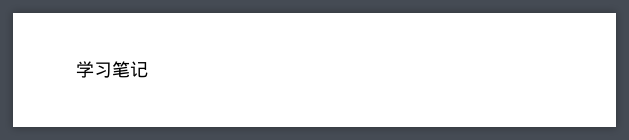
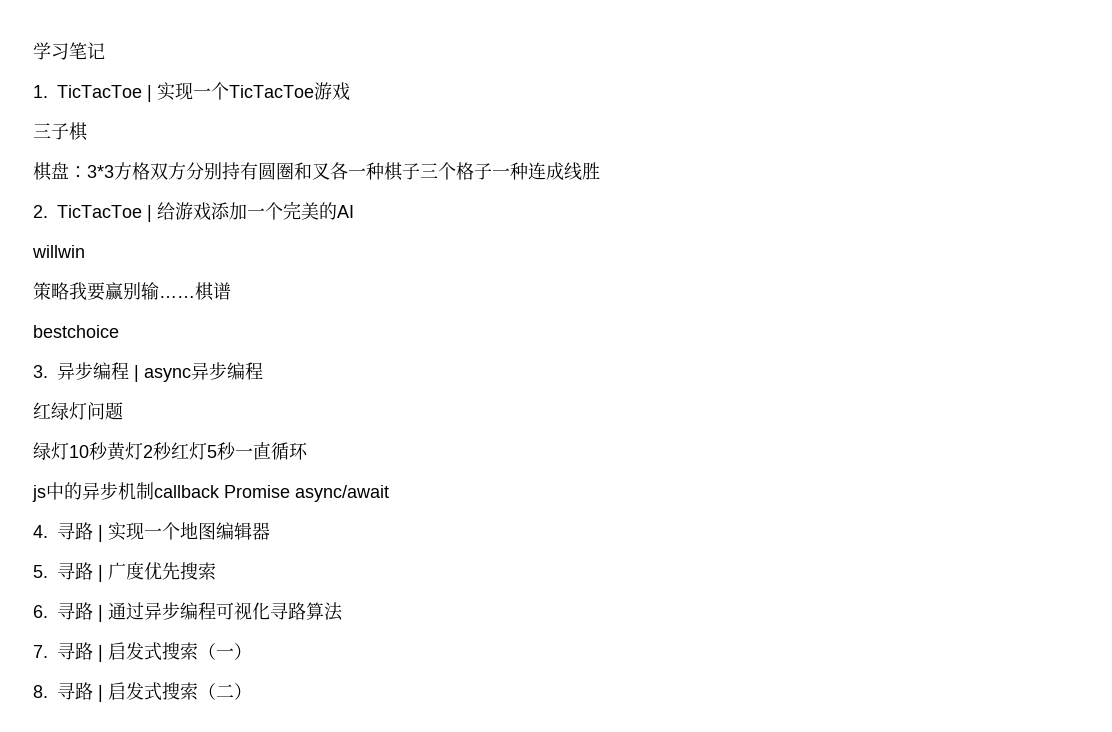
+ 1. TicTacToe | 实现一个TicTacToe游戏
+ 三子棋
+ 棋盘：3*3方格双方分别持有圆圈和叉各一种棋子三个格子一种连成线胜
+ 2. TicTacToe | 给游戏添加一个完美的AI
+ willwin
+ 策略我要赢别输……棋谱
+ bestchoice
+ 3.异步编程 | async异步编程
+ 红绿灯问题
+ 绿灯10秒黄灯2秒红灯5秒一直循环
+ js中的异步机制callback Promise async/await
+ 4.寻路 | 实现一个地图编辑器
+ 5.寻路 | 广度优先搜索
+ 6.寻路 | 通过异步编程可视化寻路算法
+ 7.寻路 | 启发式搜索（一）
+ 8.寻路 | 启发式搜索（二）

